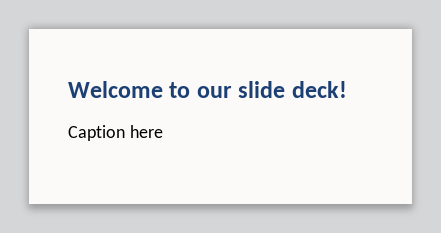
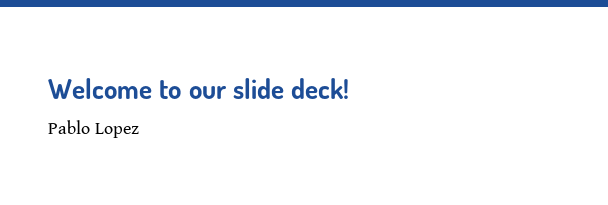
- Caption here
+ Pablo Lopez

